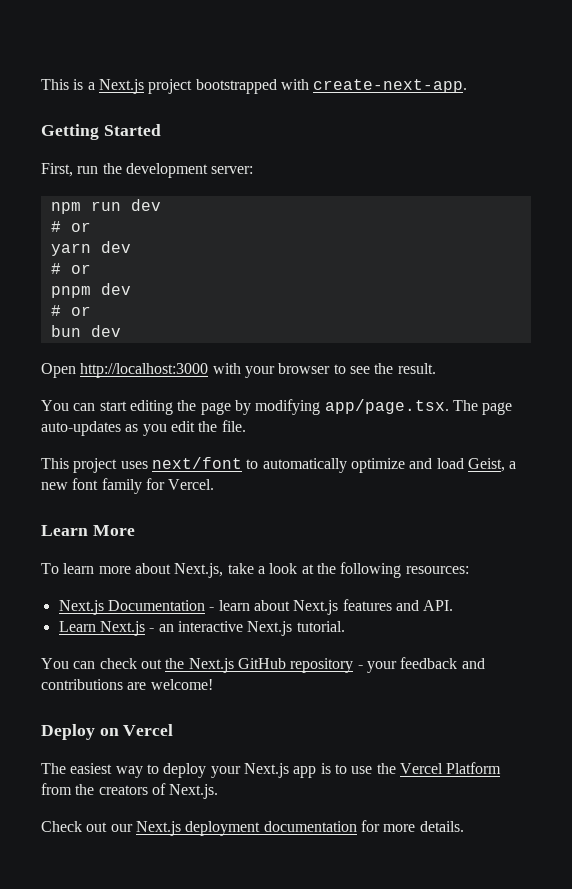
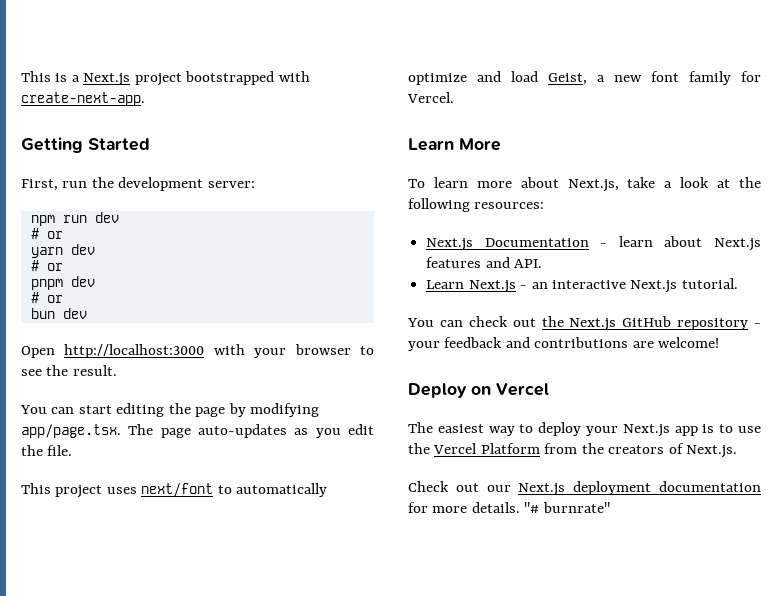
+ "# burnrate"

